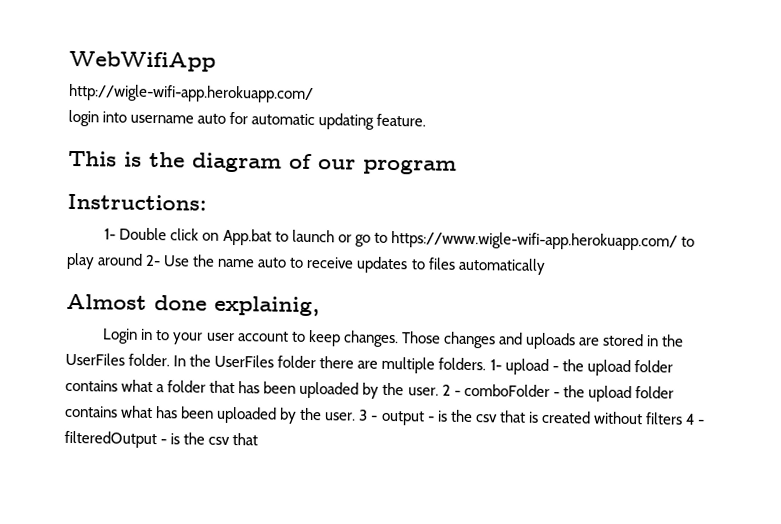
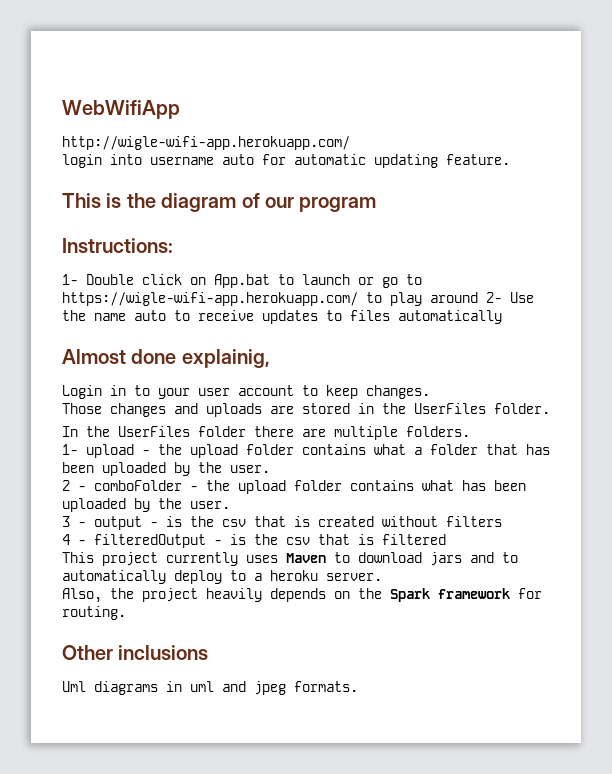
- 1- Double click on App.bat to launch or go to https://www.wigle-wifi-app.herokuapp.com/ to play around 2- Use the name auto to receive updates to files automatically
+ 1- Double click on App.bat to launch or go to https://wigle-wifi-app.herokuapp.com/ to play around 2- Use the name auto to receive updates to files automatically
- Login in to your user account to keep changes. Those changes and uploads are stored in the UserFiles folder. In the UserFiles folder there are multiple folders. 1- upload - the upload folder contains what a folder that has been uploaded by the user. 2 - comboFolder - the upload folder contains what has been uploaded by the user. 3 - output - is the csv that is created without filters 4 - filteredOutput - is the csv that
+ Login in to your user account to keep changes.
+ Those changes and uploads are stored in the UserFiles folder.
+ In the UserFiles folder there are multiple folders.
+ 1- upload - the upload folder contains what a folder that has been uploaded by the user.
+ 2 - comboFolder - the upload folder contains what has been uploaded by the user.
+ 3 - output - is the csv that is created without filters
+ 4 - filteredOutput - is the csv that is filtered
+ This project currently uses Maven to download jars and to automatically deploy to a heroku server.
+ Also, the project heavily depends on the Spark framework for routing.
+ Other inclusions
+ Uml diagrams in uml and jpeg formats.

